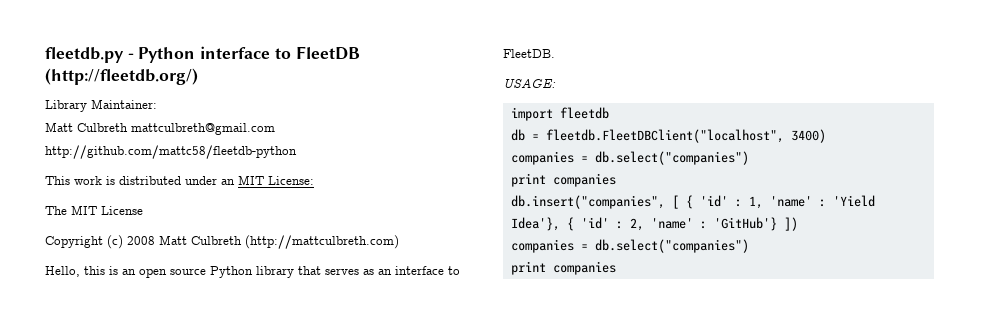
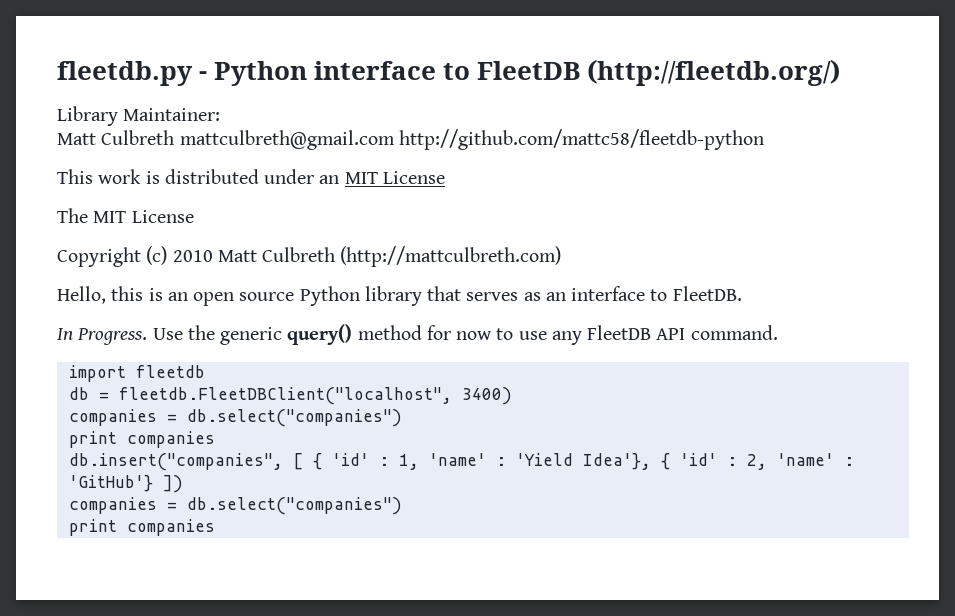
- This work is distributed under an MIT License:
+ This work is distributed under an MIT License
- Copyright (c) 2008 Matt Culbreth (http://mattculbreth.com)
+ Copyright (c) 2010 Matt Culbreth (http://mattculbreth.com)
- USAGE:
+ In Progress. Use the generic query() method for now to use any FleetDB API command.

